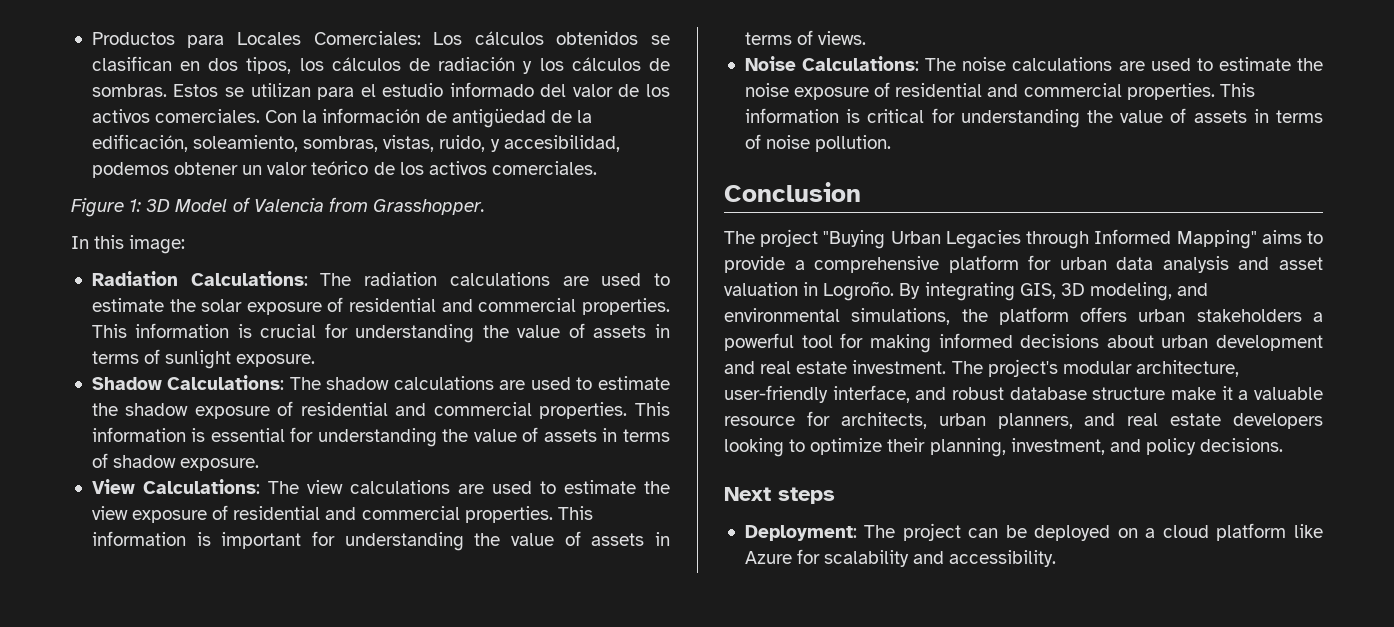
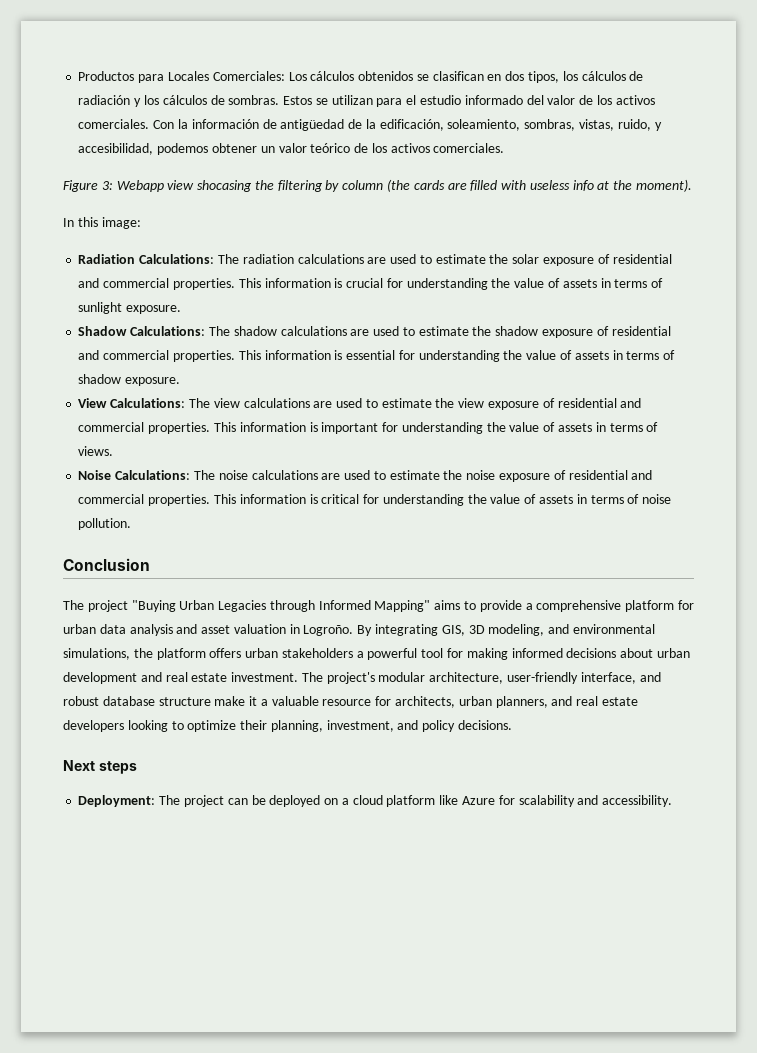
- Figure 1: 3D Model of Valencia from Grasshopper.
+ Figure 3: Webapp view shocasing the filtering by column (the cards are filled with useless info at the moment).

